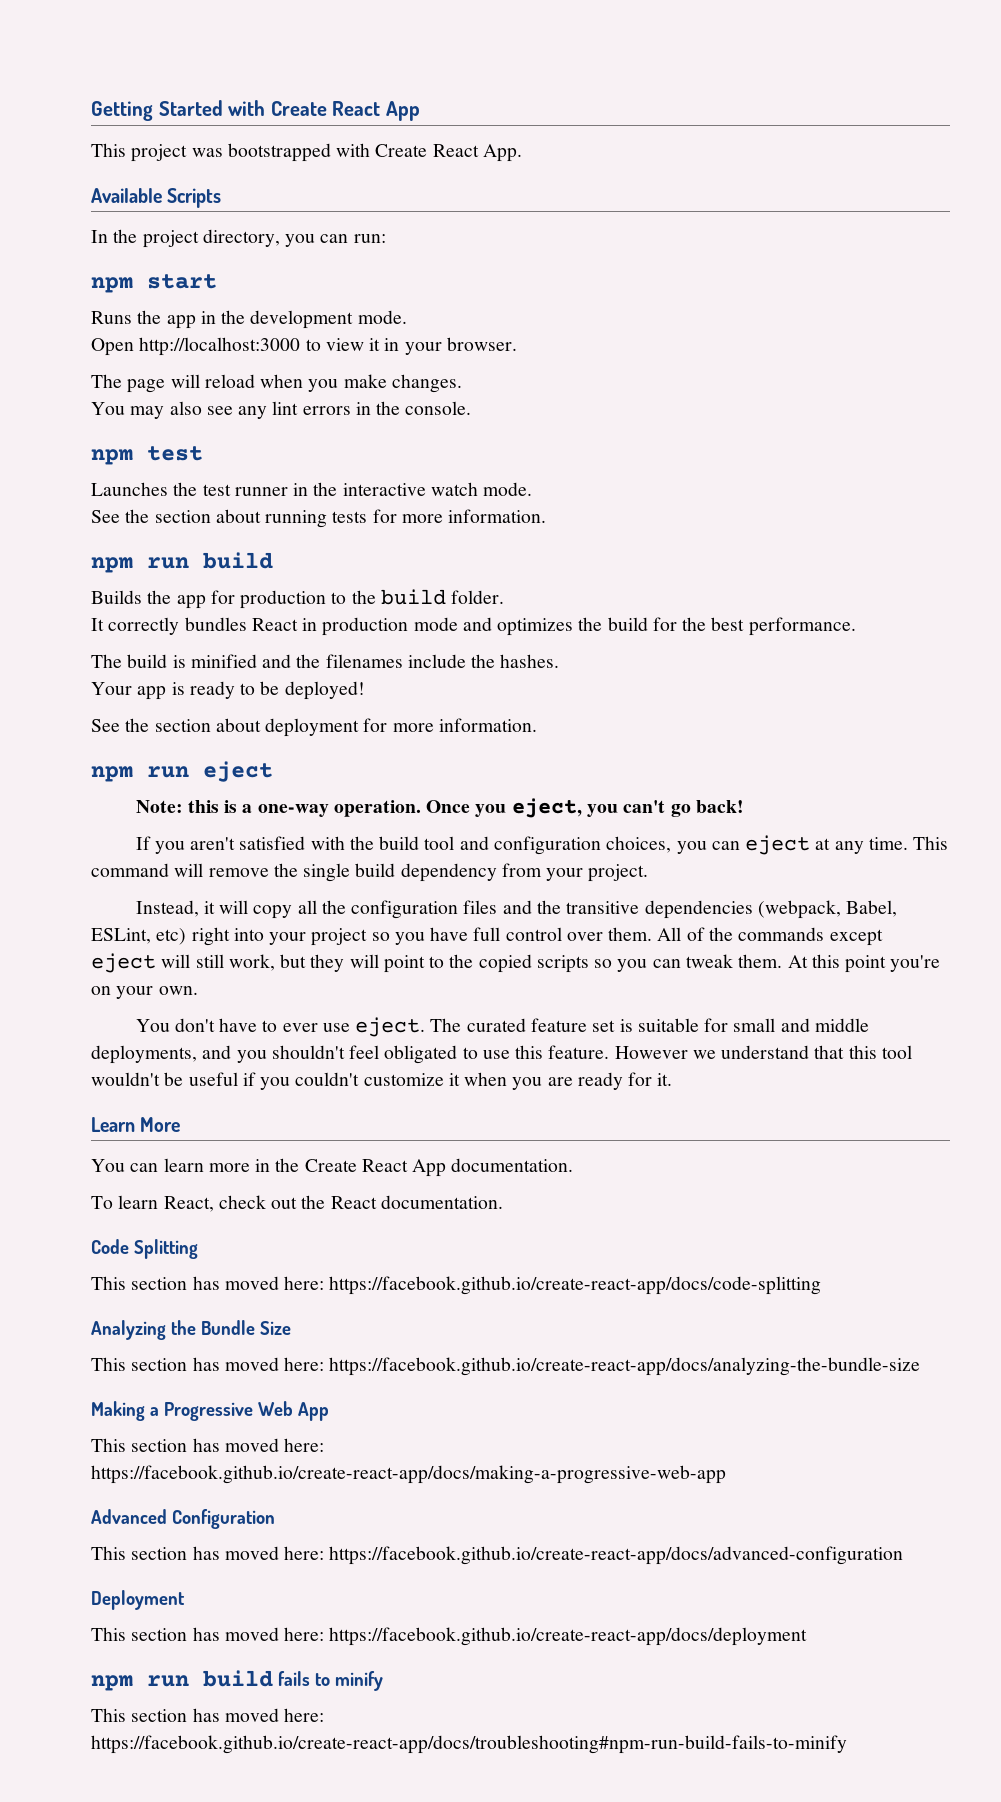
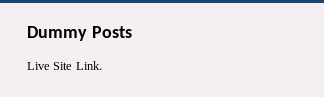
- Getting Started with Create React App
- This project was bootstrapped with Create React App.
- Available Scripts
- In the project directory, you can run:
- npm start
- Runs the app in the development mode.
- Open http://localhost:3000 to view it in your browser.
- The page will reload when you make changes.
- You may also see any lint errors in the console.
- npm test
- Launches the test runner in the interactive watch mode.
- See the section about running tests for more information.
- npm run build
- Builds the app for production to the build folder.
- It correctly bundles React in production mode and optimizes the build for the best performance.
- The build is minified and the filenames include the hashes.
- Your app is ready to be deployed!
- See the section about deployment for more information.
- npm run eject
- Note: this is a one-way operation. Once you eject, you can't go back!
- If you aren't satisfied with the build tool and configuration choices, you can eject at any time. This command will remove the single build dependency from your project.
- Instead, it will copy all the configuration files and the transitive dependencies (webpack, Babel, ESLint, etc) right into your project so you have full control over them. All of the commands except eject will still work, but they will point to the copied scripts so you can tweak them. At this point you're on your own.
- You don't have to ever use eject. The curated feature set is suitable for small and middle deployments, and you shouldn't feel obligated to use this feature. However we understand that this tool wouldn't be useful if you couldn't customize it when you are ready for it.
- Learn More
- You can learn more in the Create React App documentation.
- To learn React, check out the React documentation.
- Code Splitting
- This section has moved here: https://facebook.github.io/create-react-app/docs/code-splitting
- Analyzing the Bundle Size
- This section has moved here: https://facebook.github.io/create-react-app/docs/analyzing-the-bundle-size
- Making a Progressive Web App
- This section has moved here: https://facebook.github.io/create-react-app/docs/making-a-progressive-web-app
- Advanced Configuration
- This section has moved here: https://facebook.github.io/create-react-app/docs/advanced-configuration
- Deployment
- This section has moved here: https://facebook.github.io/create-react-app/docs/deployment
- npm run build fails to minify
- This section has moved here: https://facebook.github.io/create-react-app/docs/troubleshooting#npm-run-build-fails-to-minify
+ Dummy Posts
+ Live Site Link.

